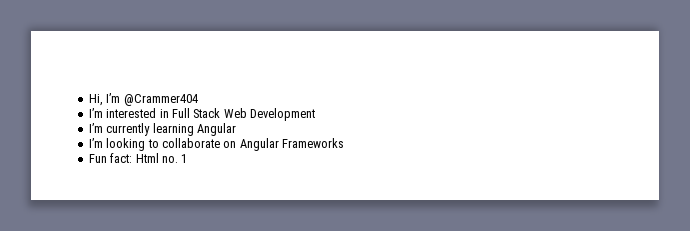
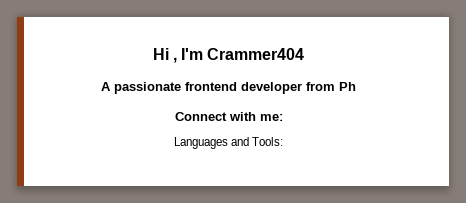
- Hi, I’m @Crammer404
- I’m interested in Full Stack Web Development
- I’m currently learning Angular
- I’m looking to collaborate on Angular Frameworks
- Fun fact: Html no. 1
+ Hi , I'm Crammer404
+ A passionate frontend developer from Ph
+ Connect with me:
+ Languages and Tools:

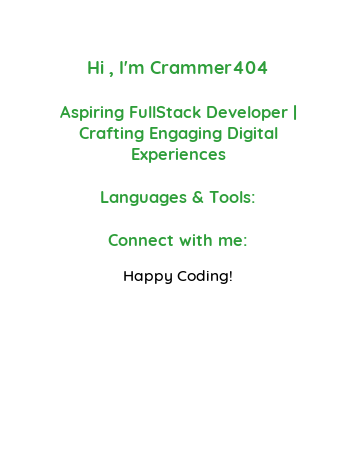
- A passionate frontend developer from Ph
+ Aspiring FullStack Developer | Crafting Engaging Digital Experiences
+ Languages & Tools:
- Languages and Tools:
+ Happy Coding!

